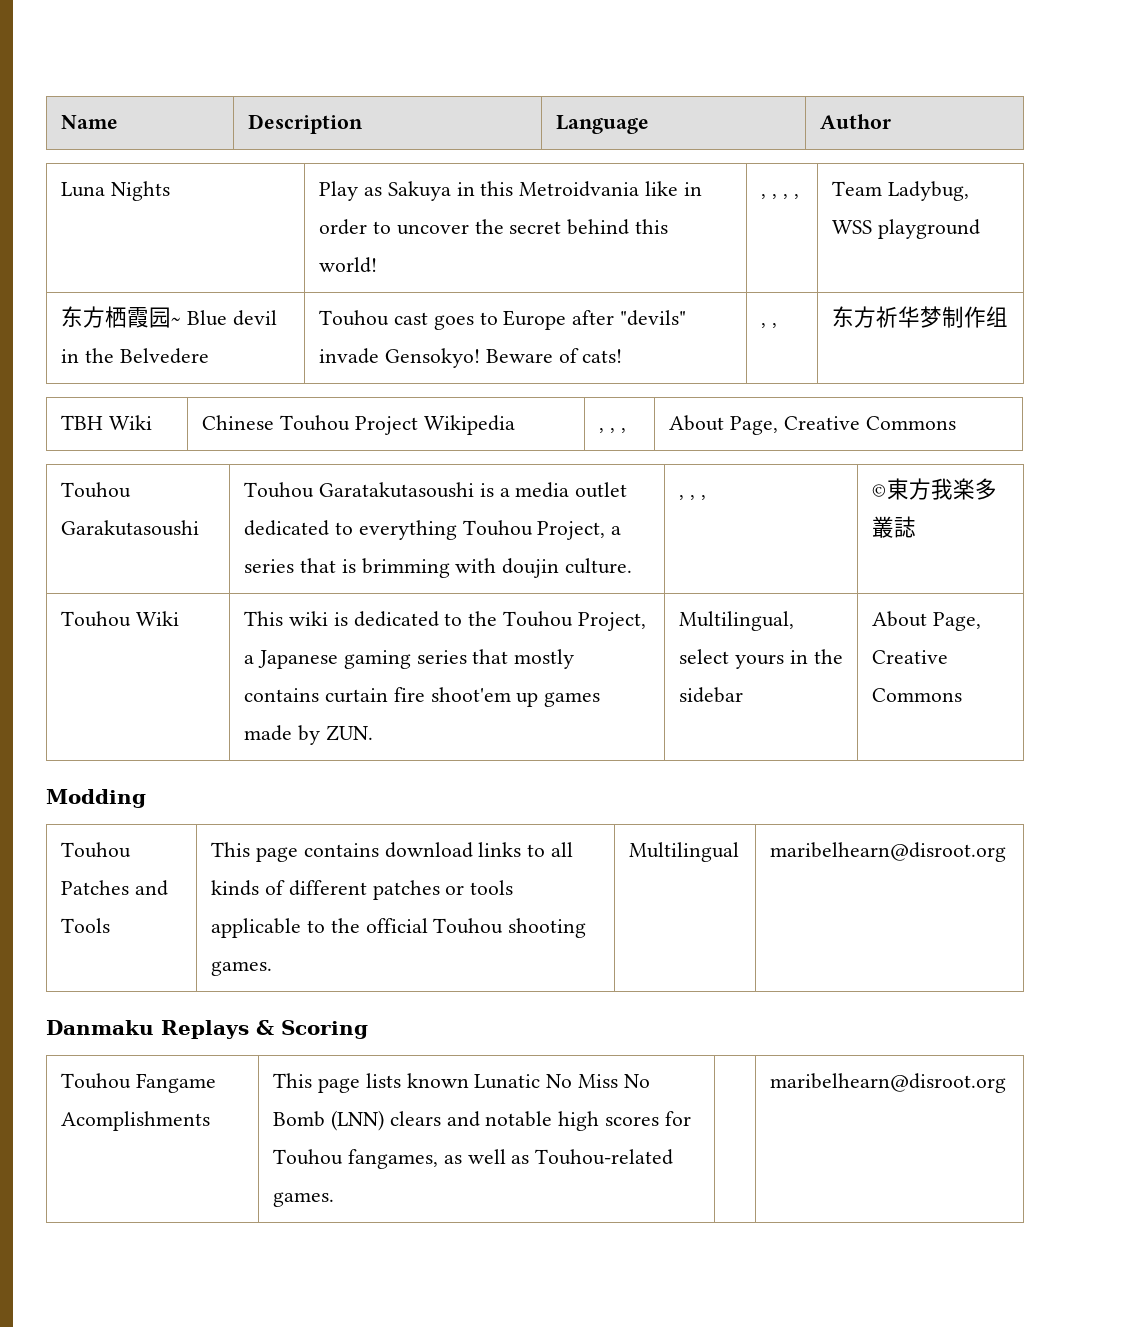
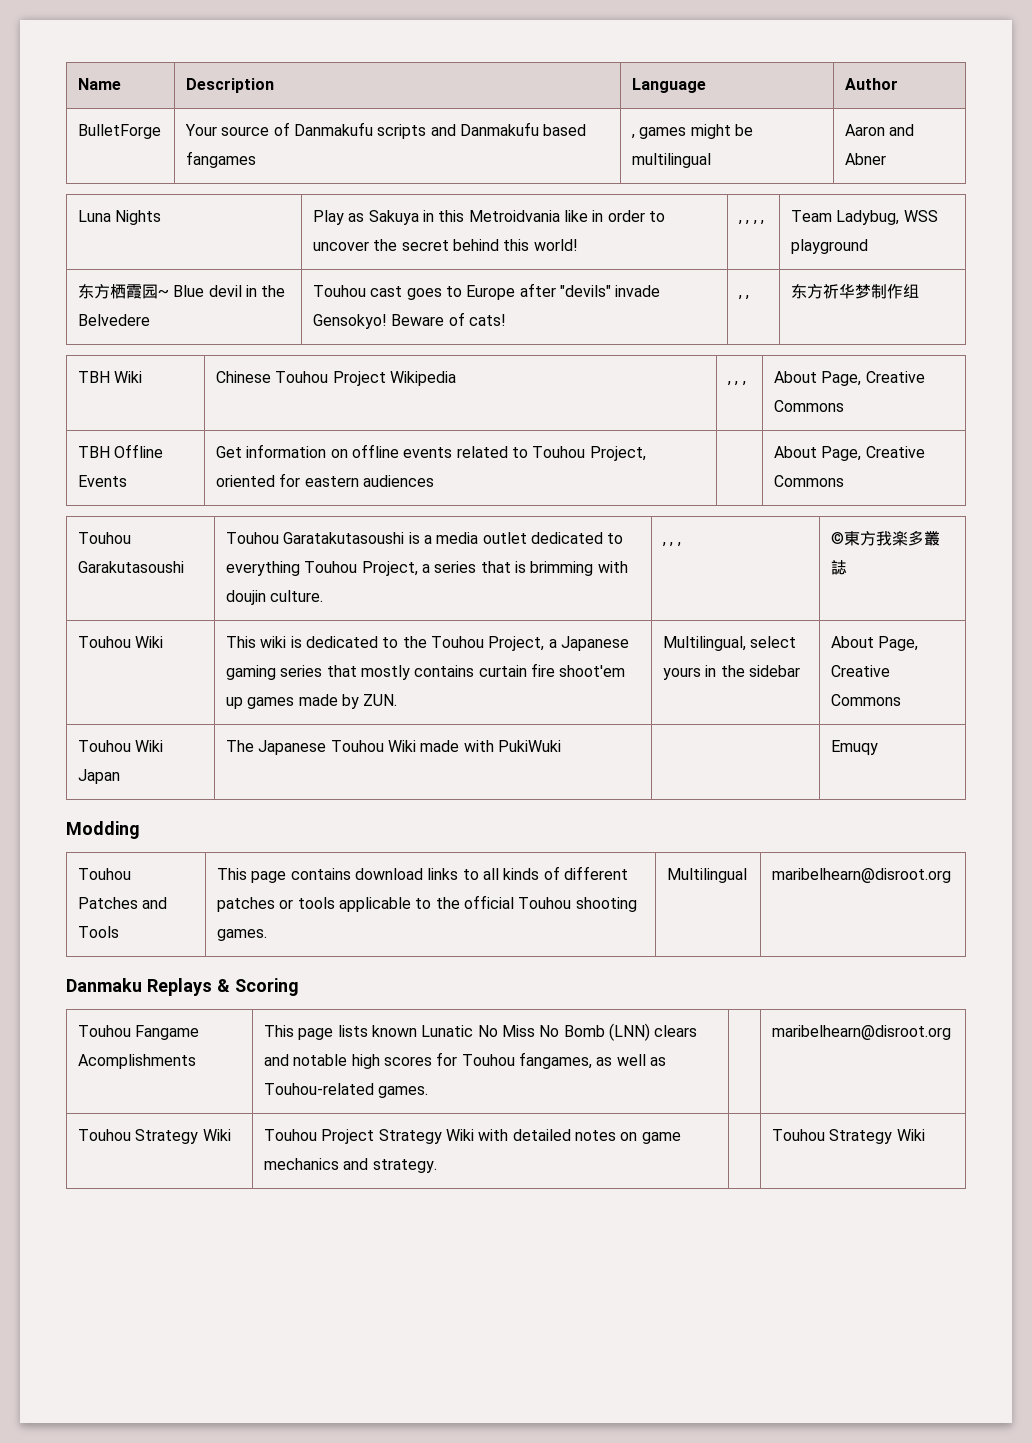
+ BulletForge | Your source of Danmakufu scripts and Danmakufu based fangames | , games might be multilingual | Aaron and Abner
+ TBH Offline Events | Get information on offline events related to Touhou Project, oriented for eastern audiences | | About Page, Creative Commons
+ Touhou Wiki Japan | The Japanese Touhou Wiki made with PukiWuki | | Emuqy
+ Touhou Strategy Wiki | Touhou Project Strategy Wiki with detailed notes on game mechanics and strategy. | | Touhou Strategy Wiki

